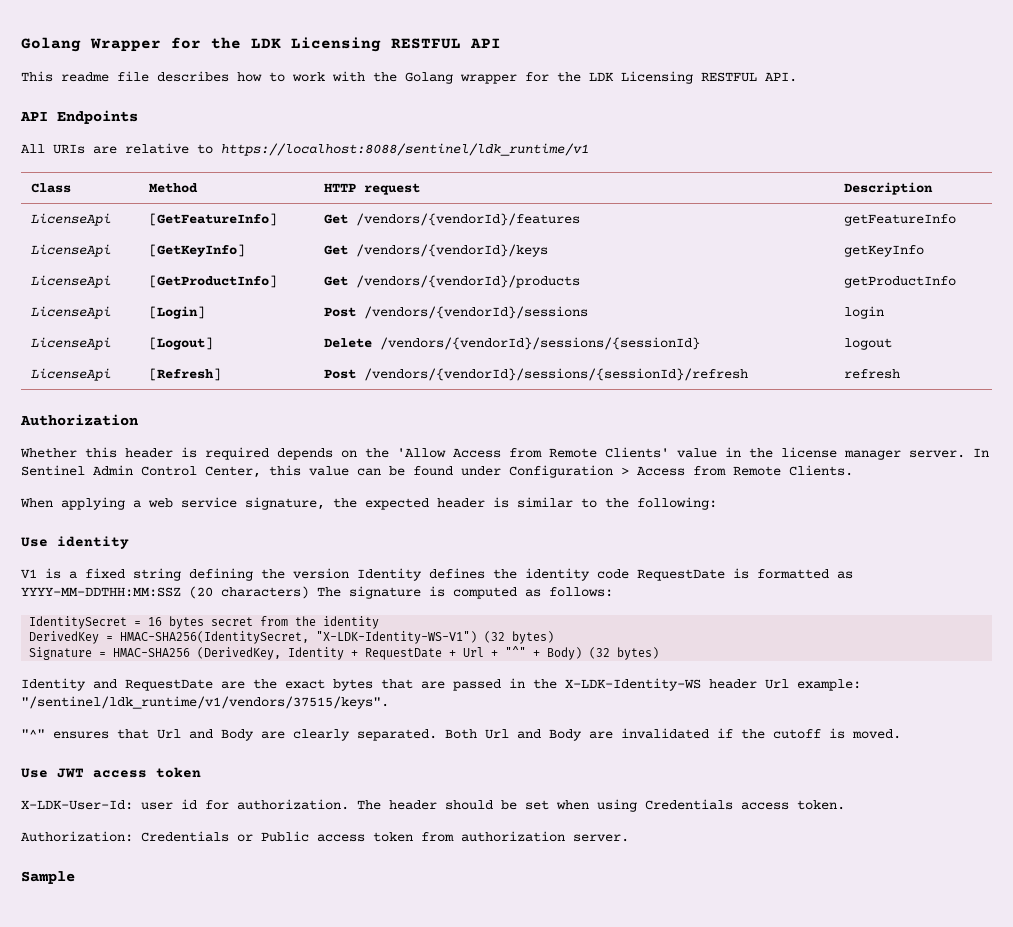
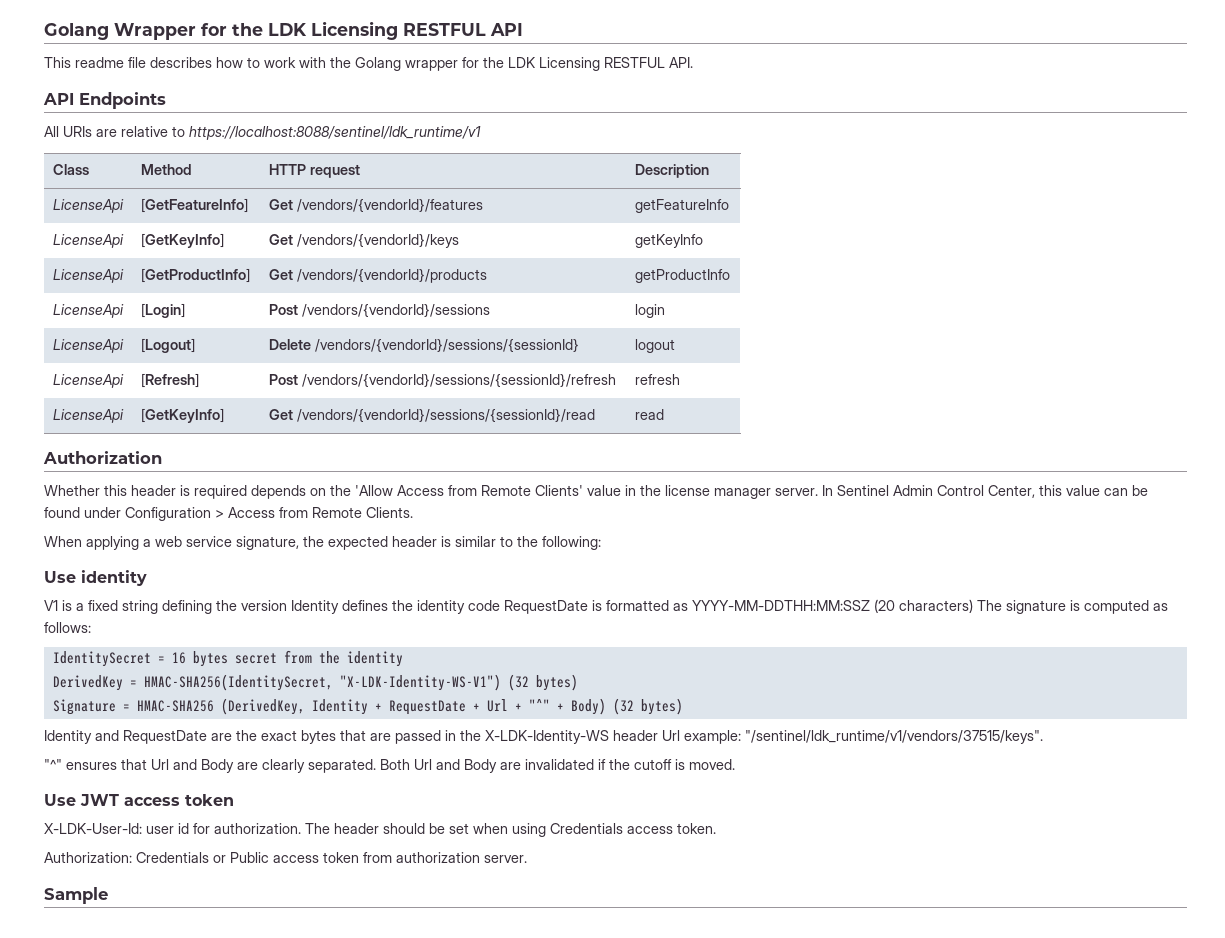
+ LicenseApi | [GetKeyInfo] | Get /vendors/{vendorId}/sessions/{sessionId}/read | read

